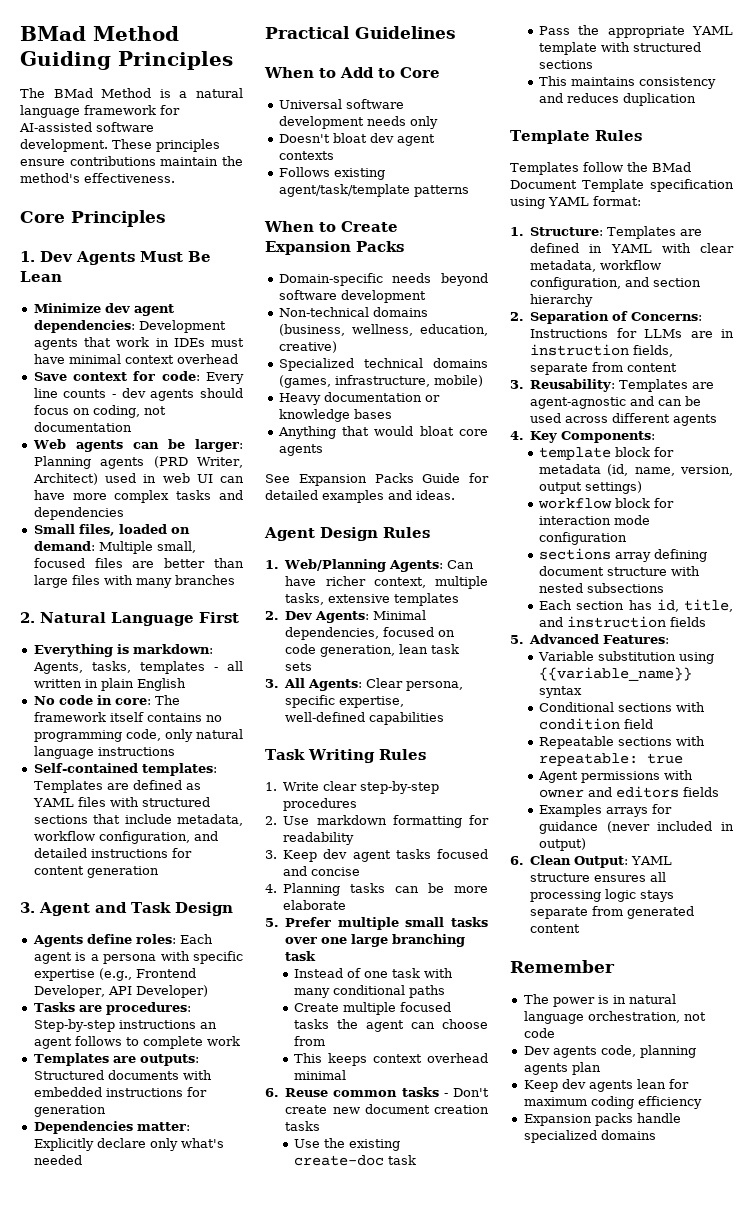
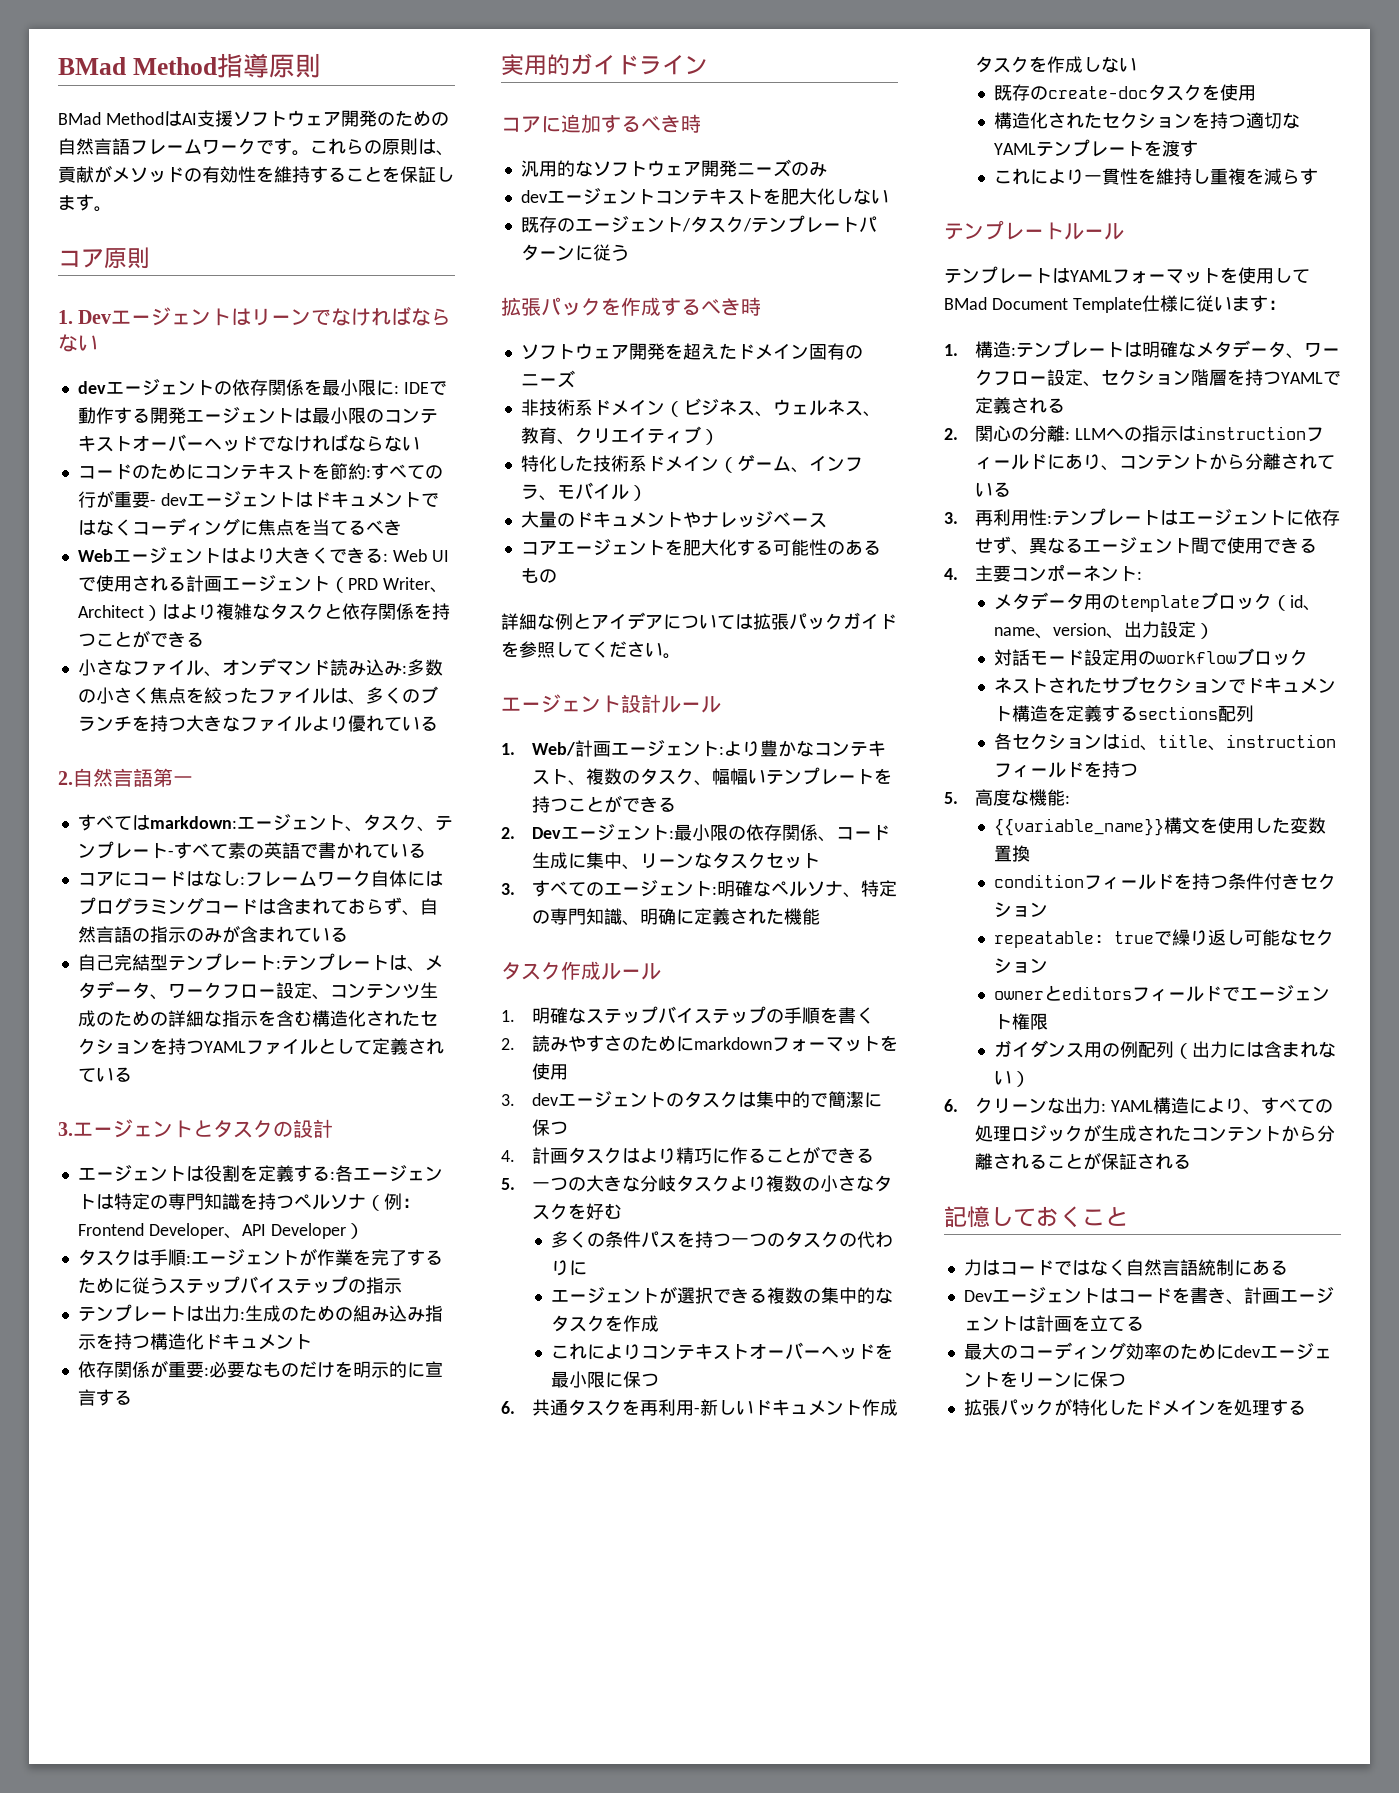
- BMad Method Guiding Principles
- The BMad Method is a natural language framework for AI-assisted software development. These principles ensure contributions maintain the method's effectiveness.
- Core Principles
- 1. Dev Agents Must Be Lean
- Minimize dev agent dependencies: Development agents that work in IDEs must have minimal context overhead
- Save context for code: Every line counts - dev agents should focus on coding, not documentation
- Web agents can be larger: Planning agents (PRD Writer, Architect) used in web UI can have more complex tasks and dependencies
- Small files, loaded on demand: Multiple small, focused files are better than large files with many branches
- 2. Natural Language First
- Everything is markdown: Agents, tasks, templates - all written in plain English
- No code in core: The framework itself contains no programming code, only natural language instructions
- Self-contained templates: Templates are defined as YAML files with structured sections that include metadata, workflow configuration, and detailed instructions for content generation
- 3. Agent and Task Design
- Agents define roles: Each agent is a persona with specific expertise (e.g., Frontend Developer, API Developer)
- Tasks are procedures: Step-by-step instructions an agent follows to complete work
- Templates are outputs: Structured documents with embedded instructions for generation
- Dependencies matter: Explicitly declare only what's needed
- Practical Guidelines
- When to Add to Core
- Universal software development needs only
- Doesn't bloat dev agent contexts
- Follows existing agent/task/template patterns
- When to Create Expansion Packs
- Domain-specific needs beyond software development
- Non-technical domains (business, wellness, education, creative)
- Specialized technical domains (games, infrastructure, mobile)
- Heavy documentation or knowledge bases
- Anything that would bloat core agents
- See Expansion Packs Guide for detailed examples and ideas.
- Agent Design Rules
- 1. Web/Planning Agents: Can have richer context, multiple tasks, extensive templates
- 2. Dev Agents: Minimal dependencies, focused on code generation, lean task sets
- 3. All Agents: Clear persona, specific expertise, well-defined capabilities
- Task Writing Rules
- 1. Write clear step-by-step procedures
- 2. Use markdown formatting for readability
- 3. Keep dev agent tasks focused and concise
- 4. Planning tasks can be more elaborate
- 5. Prefer multiple small tasks over one large branching task
- Instead of one task with many conditional paths
- Create multiple focused tasks the agent can choose from
- This keeps context overhead minimal
- 6. Reuse common tasks - Don't create new document creation tasks
- Use the existing create-doc task
- Pass the appropriate YAML template with structured sections
- This maintains consistency and reduces duplication
- Template Rules
- Templates follow the BMad Document Template specification using YAML format:
- 1. Structure: Templates are defined in YAML with clear metadata, workflow configuration, and section hierarchy
- 2. Separation of Concerns: Instructions for LLMs are in instruction fields, separate from content
- 3. Reusability: Templates are agent-agnostic and can be used across different agents
- 4. Key Components:
- template block for metadata (id, name, version, output settings)
- workflow block for interaction mode configuration
- sections array defining document structure with nested subsections
- Each section has id, title, and instruction fields
- 5. Advanced Features:
- Variable substitution using {{variable_name}} syntax
- Conditional sections with condition field
- Repeatable sections with repeatable: true
- Agent permissions with owner and editors fields
- Examples arrays for guidance (never included in output)
- 6. Clean Output: YAML structure ensures all processing logic stays separate from generated content
- Remember
- The power is in natural language orchestration, not code
- Dev agents code, planning agents plan
- Keep dev agents lean for maximum coding efficiency
- Expansion packs handle specialized domains
+ BMad Method指導原則
+ BMad MethodはAI支援ソフトウェア開発のための自然言語フレームワークです。これらの原則は、貢献がメソッドの有効性を維持することを保証します。
+ コア原則
+ 1. Devエージェントはリーンでなければならない
+ devエージェントの依存関係を最小限に: IDEで動作する開発エージェントは最小限のコンテキストオーバーヘッドでなければならない
+ コードのためにコンテキストを節約:すべての行が重要- devエージェントはドキュメントではなくコーディングに焦点を当てるべき
+ Webエージェントはより大きくできる: Web UIで使用される計画エージェント（PRD Writer、Architect）はより複雑なタスクと依存関係を持つことができる
+ 小さなファイル、オンデマンド読み込み:多数の小さく焦点を絞ったファイルは、多くのブランチを持つ大きなファイルより優れている
+ 2.自然言語第一
+ すべてはmarkdown:エージェント、タスク、テンプレート-すべて素の英語で書かれている
+ コアにコードはなし:フレームワーク自体にはプログラミングコードは含まれておらず、自然言語の指示のみが含まれている
+ 自己完結型テンプレート:テンプレートは、メタデータ、ワークフロー設定、コンテンツ生成のための詳細な指示を含む構造化されたセクションを持つYAMLファイルとして定義されている
+ 3.エージェントとタスクの設計
+ エージェントは役割を定義する:各エージェントは特定の専門知識を持つペルソナ（例：Frontend Developer、API Developer）
+ タスクは手順:エージェントが作業を完了するために従うステップバイステップの指示
+ テンプレートは出力:生成のための組み込み指示を持つ構造化ドキュメント
+ 依存関係が重要:必要なものだけを明示的に宣言する
+ 実用的ガイドライン
+ コアに追加するべき時
+ 汎用的なソフトウェア開発ニーズのみ
+ devエージェントコンテキストを肥大化しない
+ 既存のエージェント/タスク/テンプレートパターンに従う
+ 拡張パックを作成するべき時
+ ソフトウェア開発を超えたドメイン固有のニーズ
+ 非技術系ドメイン（ビジネス、ウェルネス、教育、クリエイティブ）
+ 特化した技術系ドメイン（ゲーム、インフラ、モバイル）
+ 大量のドキュメントやナレッジベース
+ コアエージェントを肥大化する可能性のあるもの
+ 詳細な例とアイデアについては拡張パックガイドを参照してください。
+ エージェント設計ルール
+ 1. Web/計画エージェント:より豊かなコンテキスト、複数のタスク、幅幅いテンプレートを持つことができる
+ 2. Devエージェント:最小限の依存関係、コード生成に集中、リーンなタスクセット
+ 3.すべてのエージェント:明確なペルソナ、特定の専門知識、明确に定義された機能
+ タスク作成ルール
+ 1.明確なステップバイステップの手順を書く
+ 2.読みやすさのためにmarkdownフォーマットを使用
+ 3. devエージェントのタスクは集中的で簡潔に保つ
+ 4.計画タスクはより精巧に作ることができる
+ 5.一つの大きな分岐タスクより複数の小さなタスクを好む
+ 多くの条件パスを持つ一つのタスクの代わりに
+ エージェントが選択できる複数の集中的なタスクを作成
+ これによりコンテキストオーバーヘッドを最小限に保つ
+ 6.共通タスクを再利用-新しいドキュメント作成タスクを作成しない
+ 既存のcreate-docタスクを使用
+ 構造化されたセクションを持つ適切なYAMLテンプレートを渡す
+ これにより一貫性を維持し重複を減らす
+ テンプレートルール
+ テンプレートはYAMLフォーマットを使用してBMad Document Template仕様に従います：
+ 1.構造:テンプレートは明確なメタデータ、ワークフロー設定、セクション階層を持つYAMLで定義される
+ 2.関心の分離: LLMへの指示はinstructionフィールドにあり、コンテントから分離されている
+ 3.再利用性:テンプレートはエージェントに依存せず、異なるエージェント間で使用できる
+ 4.主要コンポーネント:
+ メタデータ用のtemplateブロック（id、name、version、出力設定）
+ 対話モード設定用のworkflowブロック
+ ネストされたサブセクションでドキュメント構造を定義するsections配列
+ 各セクションはid、title、instructionフィールドを持つ
+ 5.高度な機能:
+ {{variable_name}}構文を使用した変数置換
+ conditionフィールドを持つ条件付きセクション
+ repeatable: trueで繰り返し可能なセクション
+ ownerとeditorsフィールドでエージェント権限
+ ガイダンス用の例配列（出力には含まれない）
+ 6.クリーンな出力: YAML構造により、すべての処理ロジックが生成されたコンテントから分離されることが保証される
+ 記憶しておくこと
+ 力はコードではなく自然言語統制にある
+ Devエージェントはコードを書き、計画エージェントは計画を立てる
+ 最大のコーディング効率のためにdevエージェントをリーンに保つ
+ 拡張パックが特化したドメインを処理する

